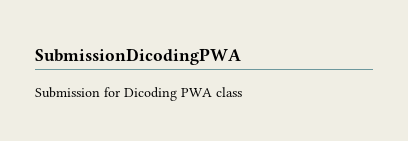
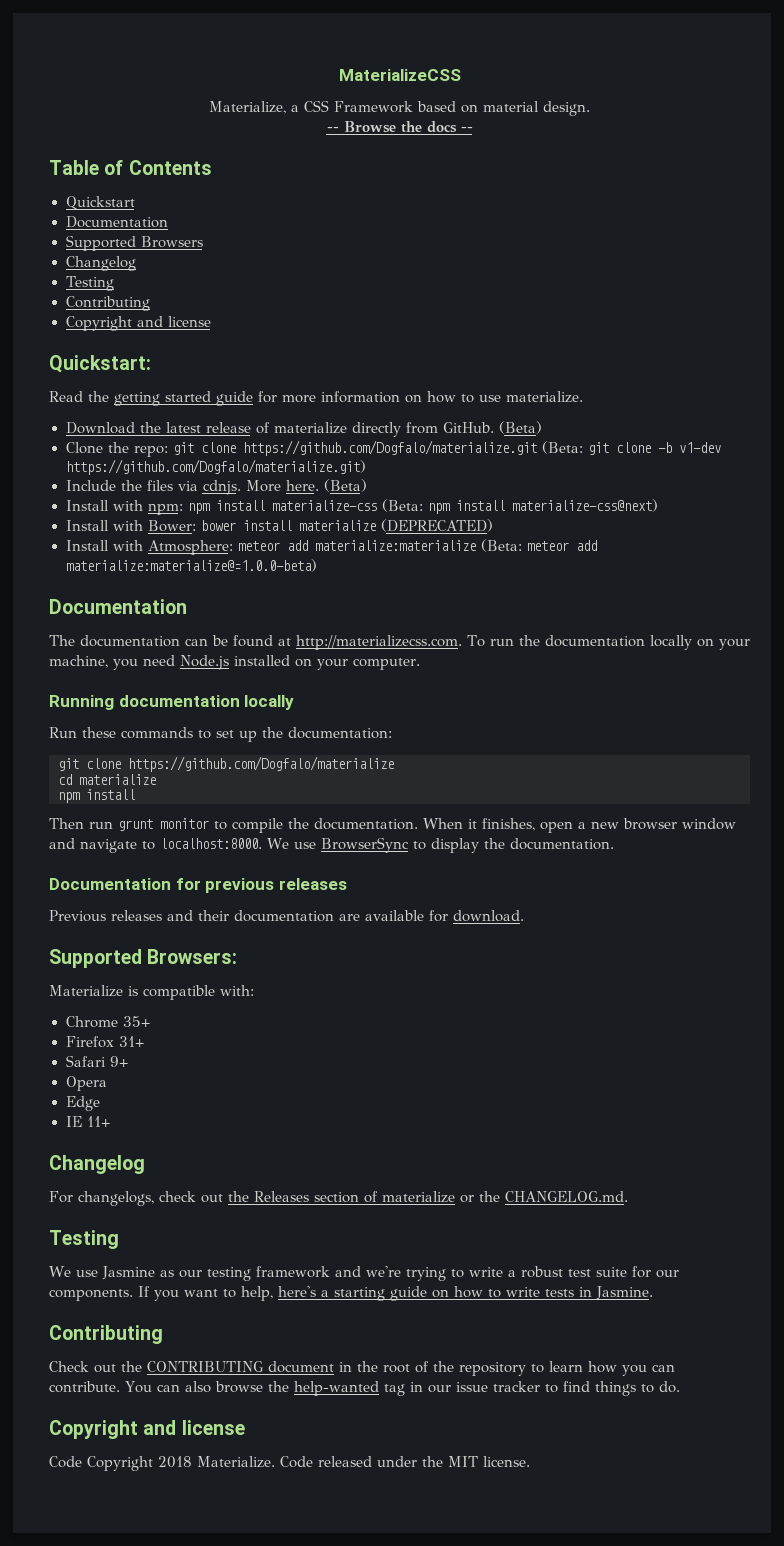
- SubmissionDicodingPWA
- Submission for Dicoding PWA class
+ MaterializeCSS
+ Materialize, a CSS Framework based on material design.
+ -- Browse the docs --
+ Table of Contents
+ Quickstart
+ Documentation
+ Supported Browsers
+ Changelog
+ Testing
+ Contributing
+ Copyright and license
+ Quickstart:
+ Read the getting started guide for more information on how to use materialize.
+ Download the latest release of materialize directly from GitHub. (Beta)
+ Clone the repo: git clone https://github.com/Dogfalo/materialize.git (Beta: git clone -b v1-dev https://github.com/Dogfalo/materialize.git)
+ Include the files via cdnjs. More here. (Beta)
+ Install with npm: npm install materialize-css (Beta: npm install materialize-css@next)
+ Install with Bower: bower install materialize (DEPRECATED)
+ Install with Atmosphere: meteor add materialize:materialize (Beta: meteor add materialize:materialize@=1.0.0-beta)
+ Documentation
+ The documentation can be found at http://materializecss.com. To run the documentation locally on your machine, you need Node.js installed on your computer.
+ Running documentation locally
+ Run these commands to set up the documentation:
+ git clone https://github.com/Dogfalo/materialize
+ cd materialize
+ npm install
+ Then run grunt monitor to compile the documentation. When it finishes, open a new browser window and navigate to localhost:8000. We use BrowserSync to display the documentation.
+ Documentation for previous releases
+ Previous releases and their documentation are available for download.
+ Supported Browsers:
+ Materialize is compatible with:
+ Chrome 35+
+ Firefox 31+
+ Safari 9+
+ Opera
+ Edge
+ IE 11+
+ Changelog
+ For changelogs, check out the Releases section of materialize or the CHANGELOG.md.
+ Testing
+ We use Jasmine as our testing framework and we're trying to write a robust test suite for our components. If you want to help, here's a starting guide on how to write tests in Jasmine.
+ Contributing
+ Check out the CONTRIBUTING document in the root of the repository to learn how you can contribute. You can also browse the help-wanted tag in our issue tracker to find things to do.
+ Copyright and license
+ Code Copyright 2018 Materialize. Code released under the MIT license.

